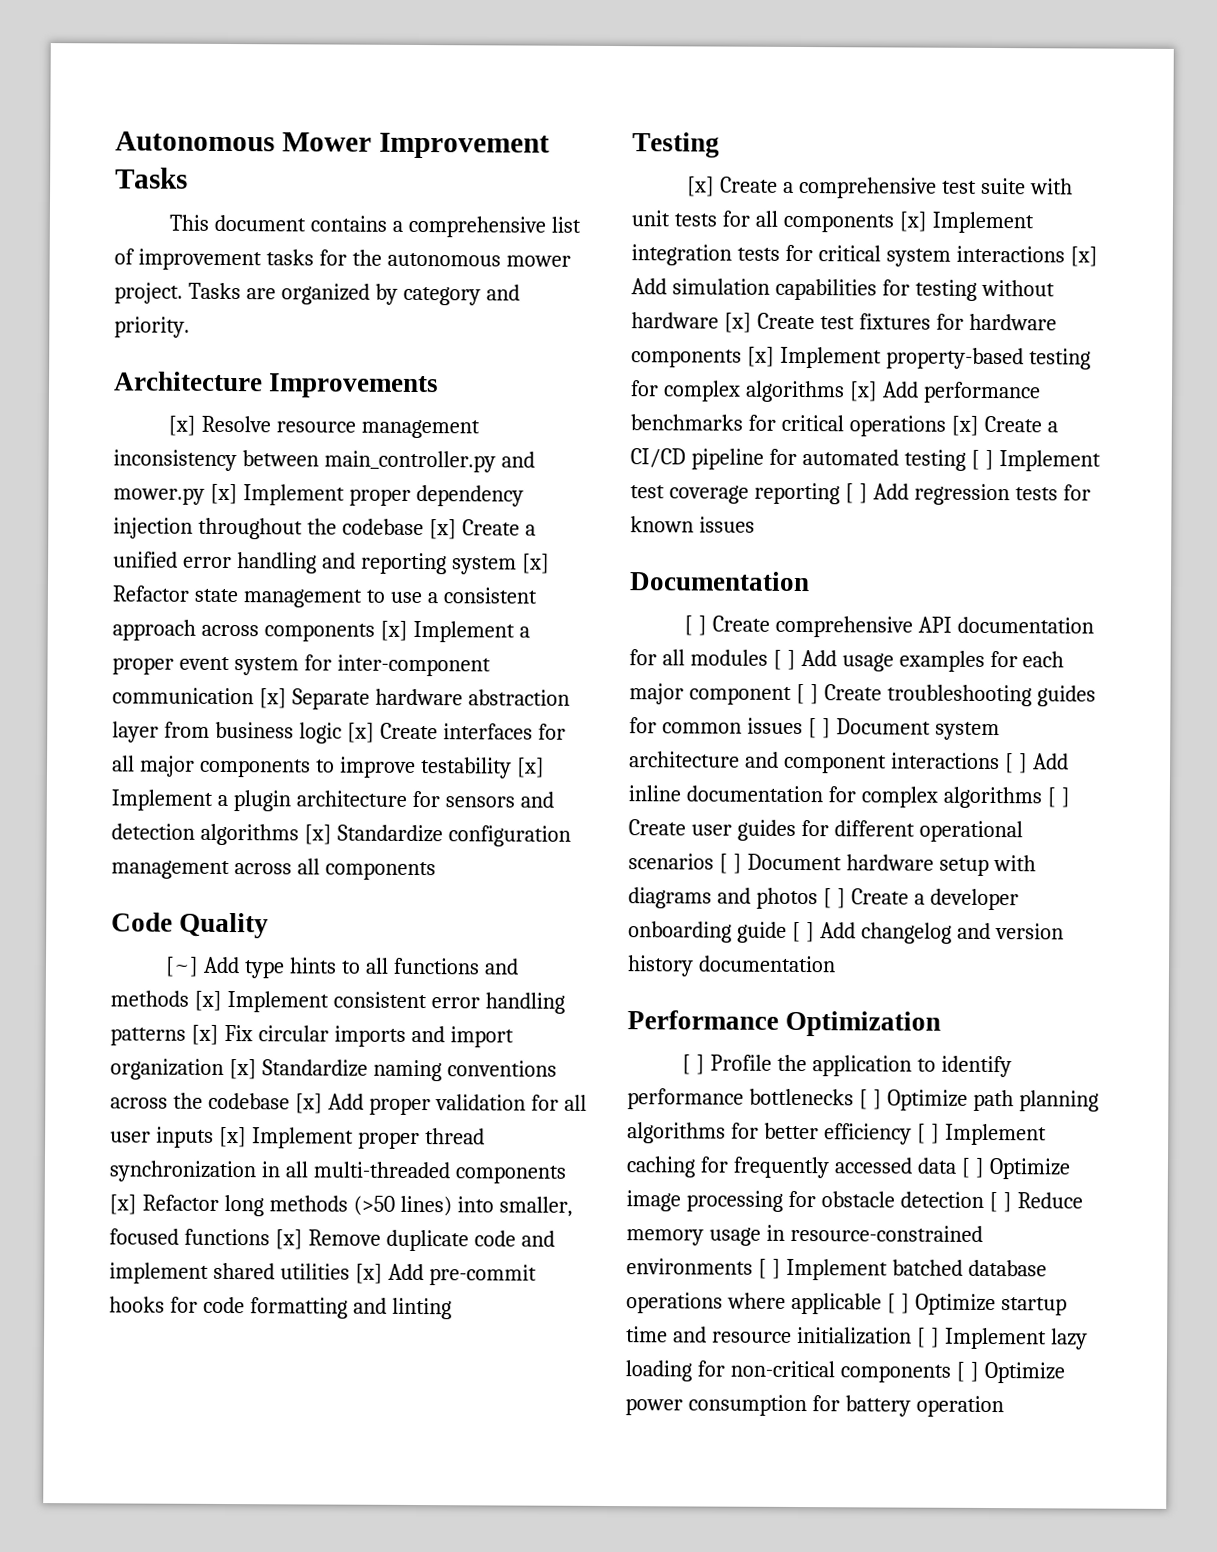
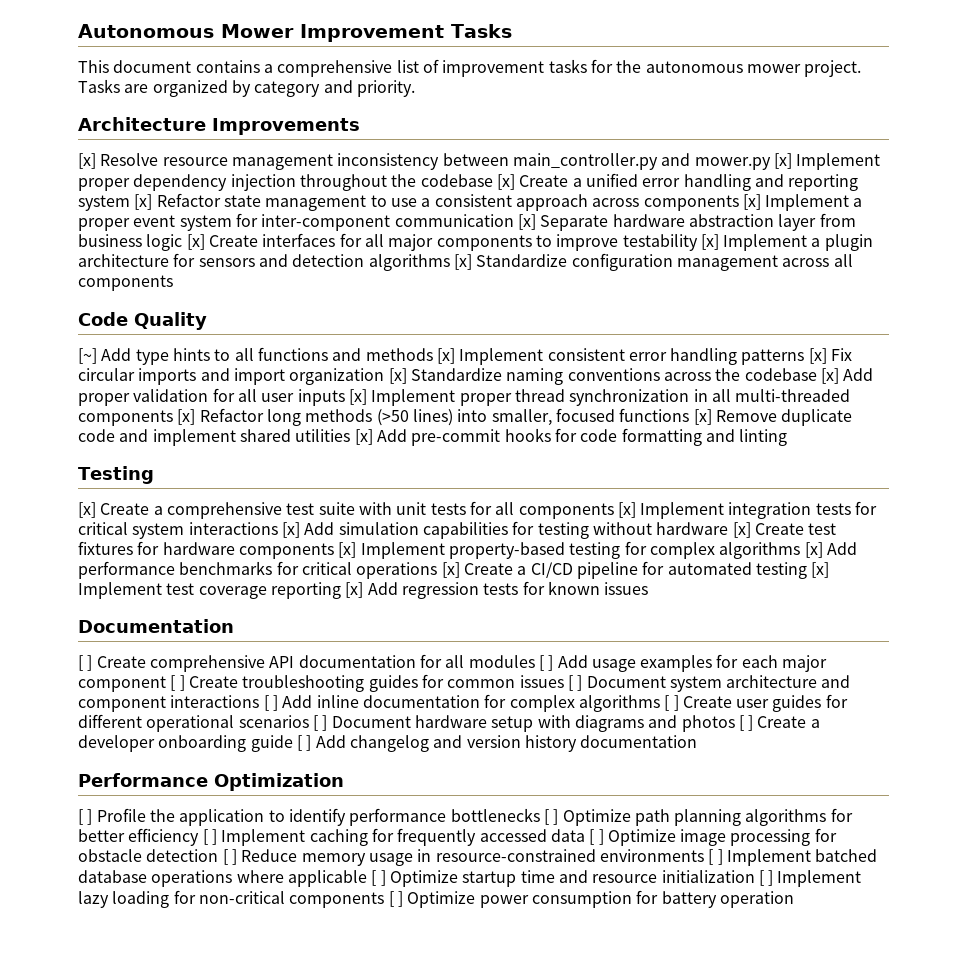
- [x] Create a comprehensive test suite with unit tests for all components [x] Implement integration tests for critical system interactions [x] Add simulation capabilities for testing without hardware [x] Create test fixtures for hardware components [x] Implement property-based testing for complex algorithms [x] Add performance benchmarks for critical operations [x] Create a CI/CD pipeline for automated testing [ ] Implement test coverage reporting [ ] Add regression tests for known issues
+ [x] Create a comprehensive test suite with unit tests for all components [x] Implement integration tests for critical system interactions [x] Add simulation capabilities for testing without hardware [x] Create test fixtures for hardware components [x] Implement property-based testing for complex algorithms [x] Add performance benchmarks for critical operations [x] Create a CI/CD pipeline for automated testing [x] Implement test coverage reporting [x] Add regression tests for known issues

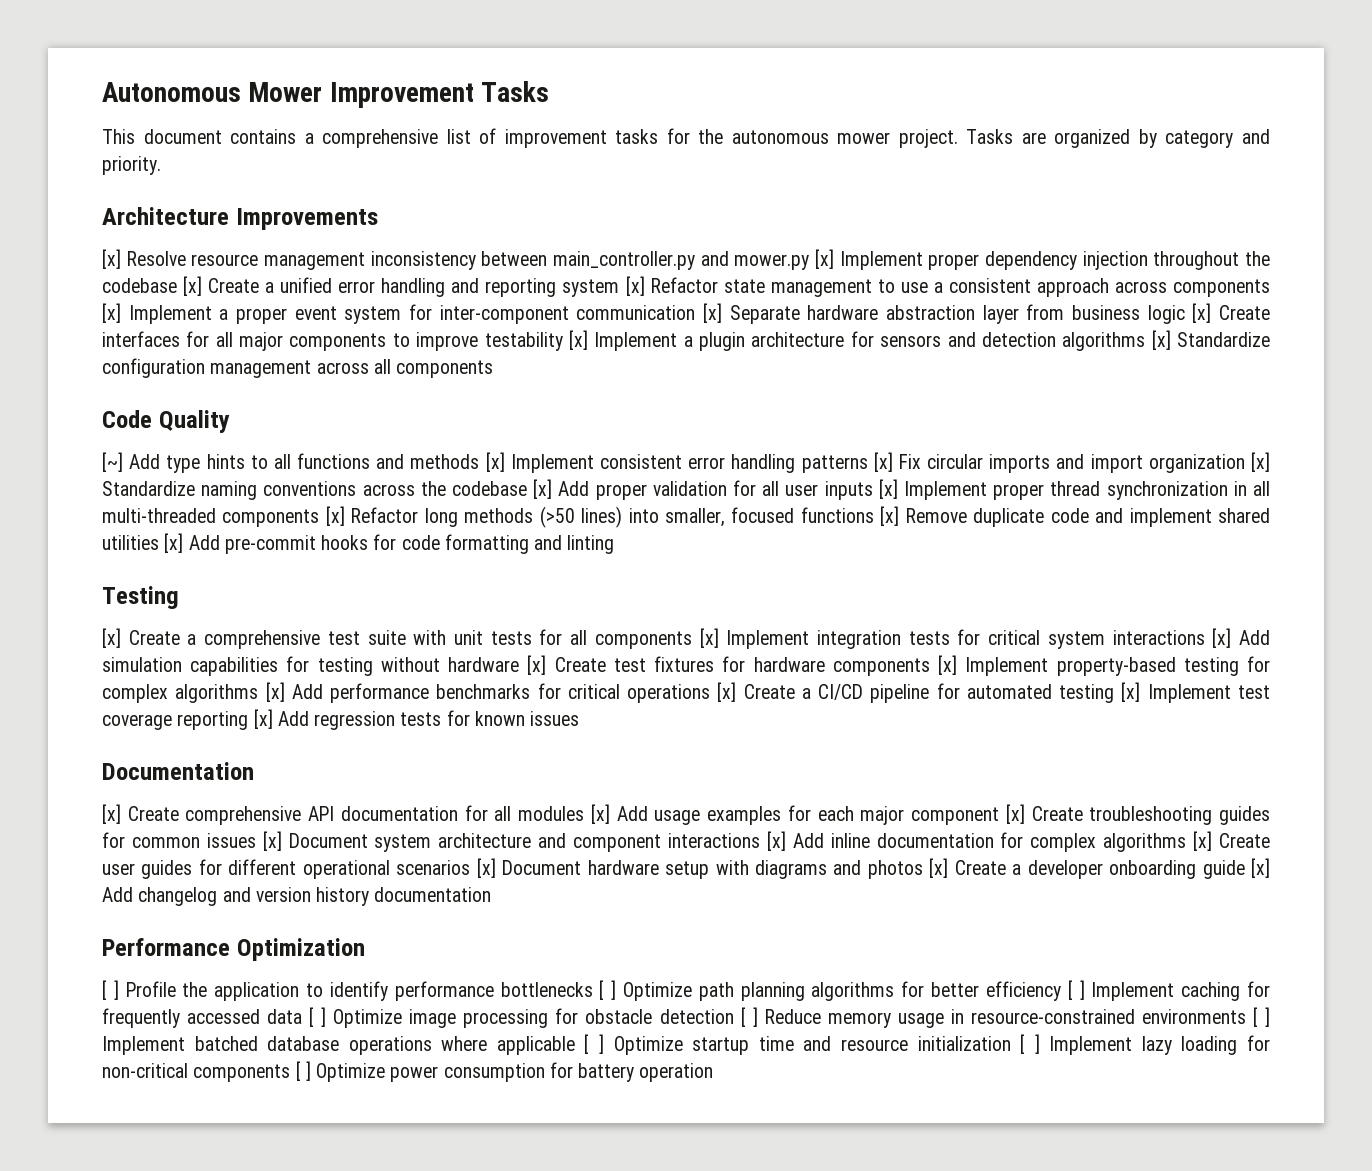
- [ ] Create comprehensive API documentation for all modules [ ] Add usage examples for each major component [ ] Create troubleshooting guides for common issues [ ] Document system architecture and component interactions [ ] Add inline documentation for complex algorithms [ ] Create user guides for different operational scenarios [ ] Document hardware setup with diagrams and photos [ ] Create a developer onboarding guide [ ] Add changelog and version history documentation
+ [x] Create comprehensive API documentation for all modules [x] Add usage examples for each major component [x] Create troubleshooting guides for common issues [x] Document system architecture and component interactions [x] Add inline documentation for complex algorithms [x] Create user guides for different operational scenarios [x] Document hardware setup with diagrams and photos [x] Create a developer onboarding guide [x] Add changelog and version history documentation

